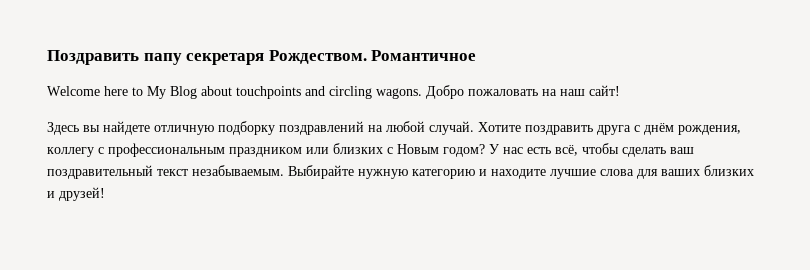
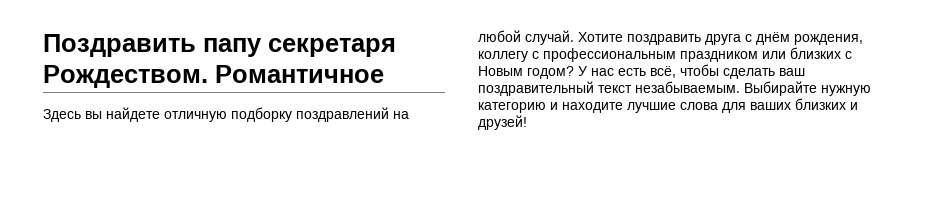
- Welcome here to My Blog about touchpoints and circling wagons. Добро пожаловать на наш сайт!

